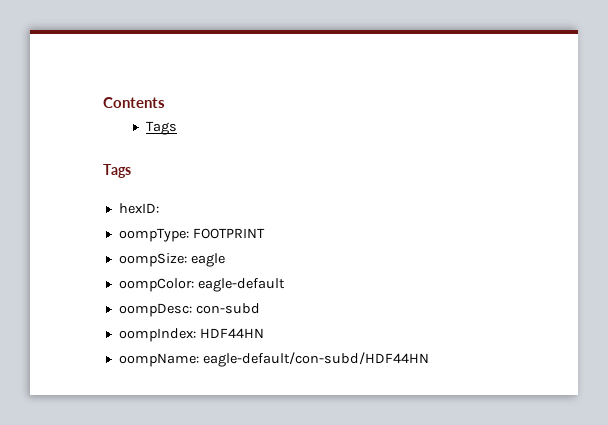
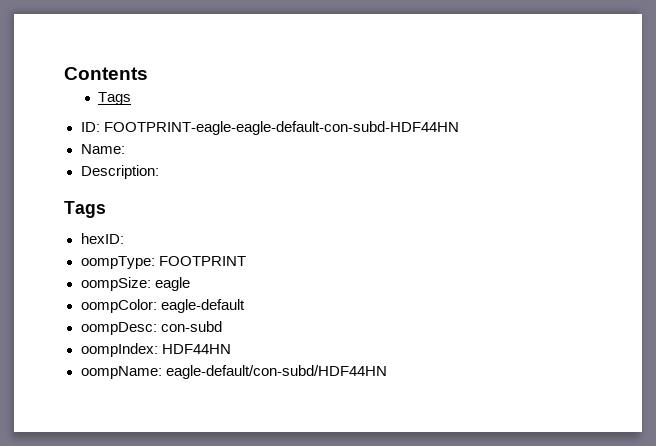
+ ID: FOOTPRINT-eagle-eagle-default-con-subd-HDF44HN
+ Name:
+ Description:

